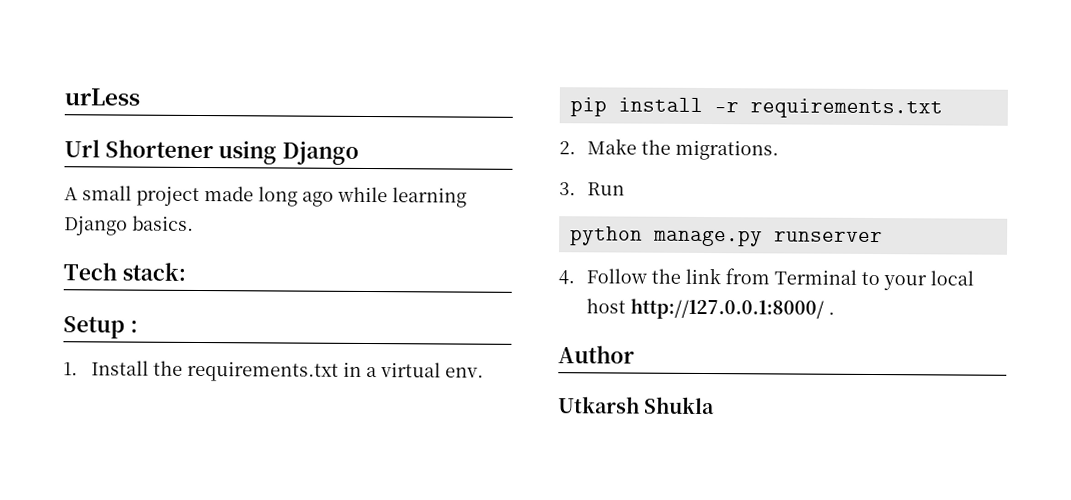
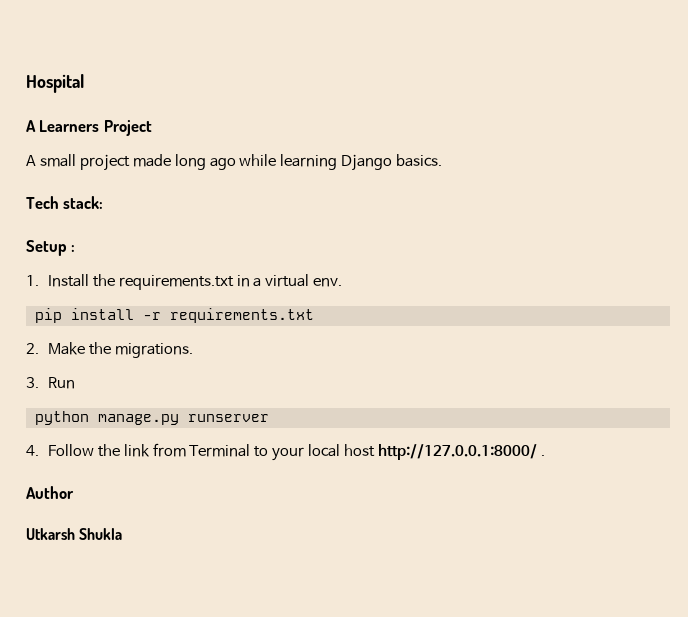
- urLess
- Url Shortener using Django
+ Hospital
+ A Learners Project

